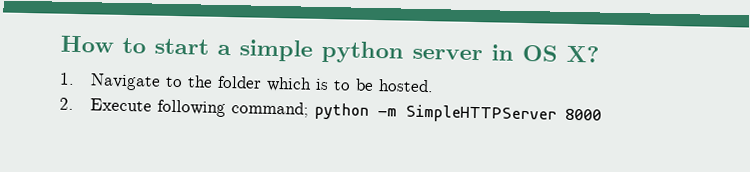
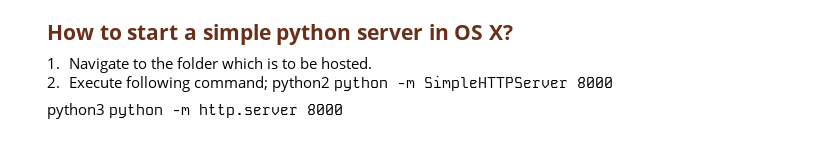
- 2. Execute following command; python -m SimpleHTTPServer 8000
+ 2. Execute following command; python2 python -m SimpleHTTPServer 8000
+ python3 python -m http.server 8000

